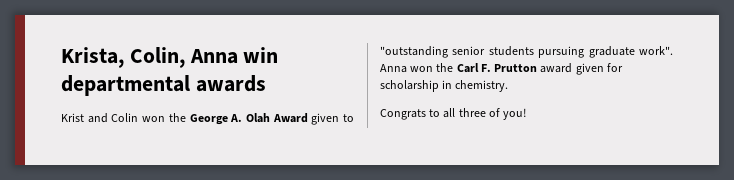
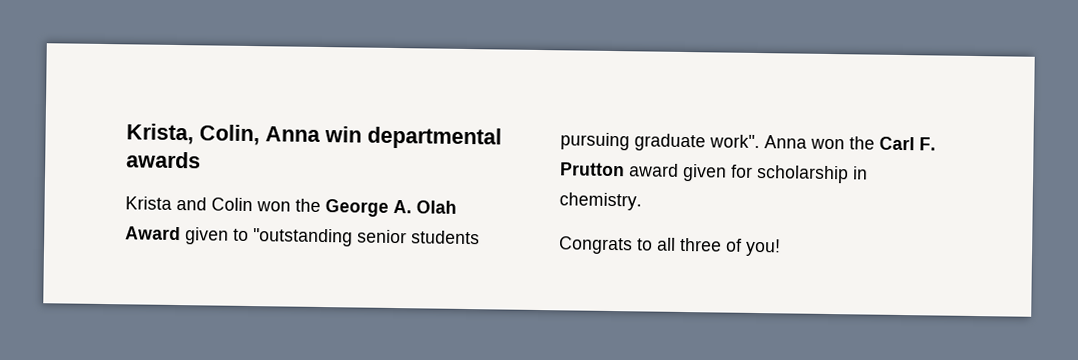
- Krist and Colin won the George A. Olah Award given to "outstanding senior students pursuing graduate work".
+ Krista and Colin won the George A. Olah Award given to "outstanding senior students pursuing graduate work".

